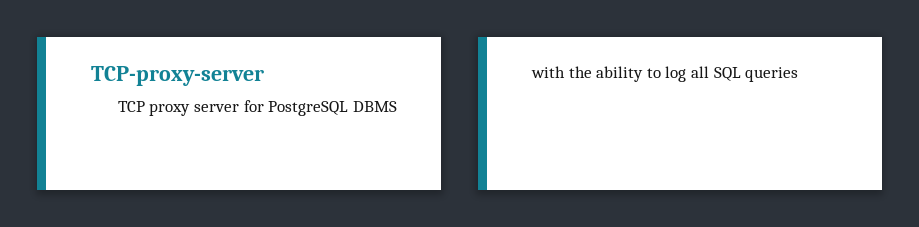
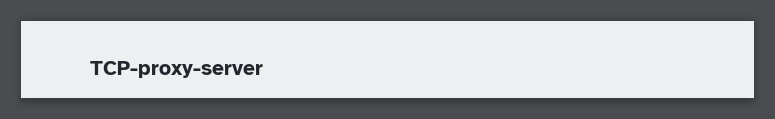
- TCP proxy server for PostgreSQL DBMS with the ability to log all SQL queries

